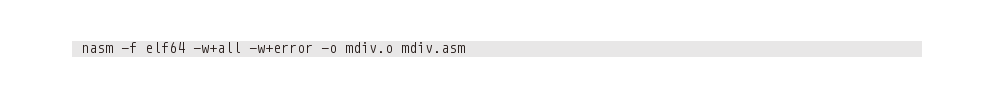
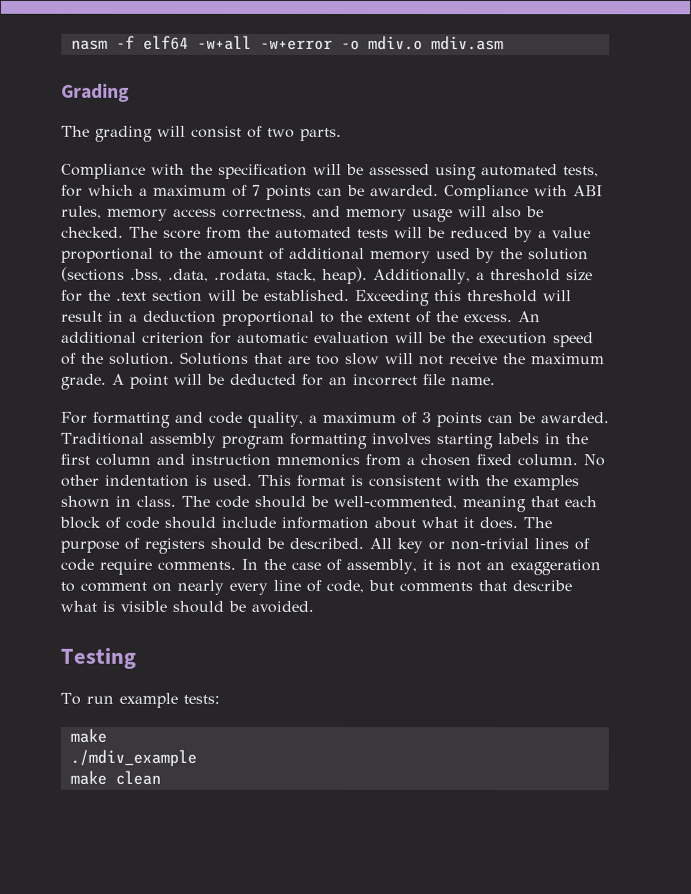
+ Grading
+ The grading will consist of two parts.
+ Compliance with the specification will be assessed using automated tests, for which a maximum of 7 points can be awarded. Compliance with ABI rules, memory access correctness, and memory usage will also be checked. The score from the automated tests will be reduced by a value proportional to the amount of additional memory used by the solution (sections .bss, .data, .rodata, stack, heap). Additionally, a threshold size for the .text section will be established. Exceeding this threshold will result in a deduction proportional to the extent of the excess. An additional criterion for automatic evaluation will be the execution speed of the solution. Solutions that are too slow will not receive the maximum grade. A point will be deducted for an incorrect file name.
+ For formatting and code quality, a maximum of 3 points can be awarded. Traditional assembly program formatting involves starting labels in the first column and instruction mnemonics from a chosen fixed column. No other indentation is used. This format is consistent with the examples shown in class. The code should be well-commented, meaning that each block of code should include information about what it does. The purpose of registers should be described. All key or non-trivial lines of code require comments. In the case of assembly, it is not an exaggeration to comment on nearly every line of code, but comments that describe what is visible should be avoided.
+ Testing
+ To run example tests:
+ make
+ ./mdiv_example
+ make clean

